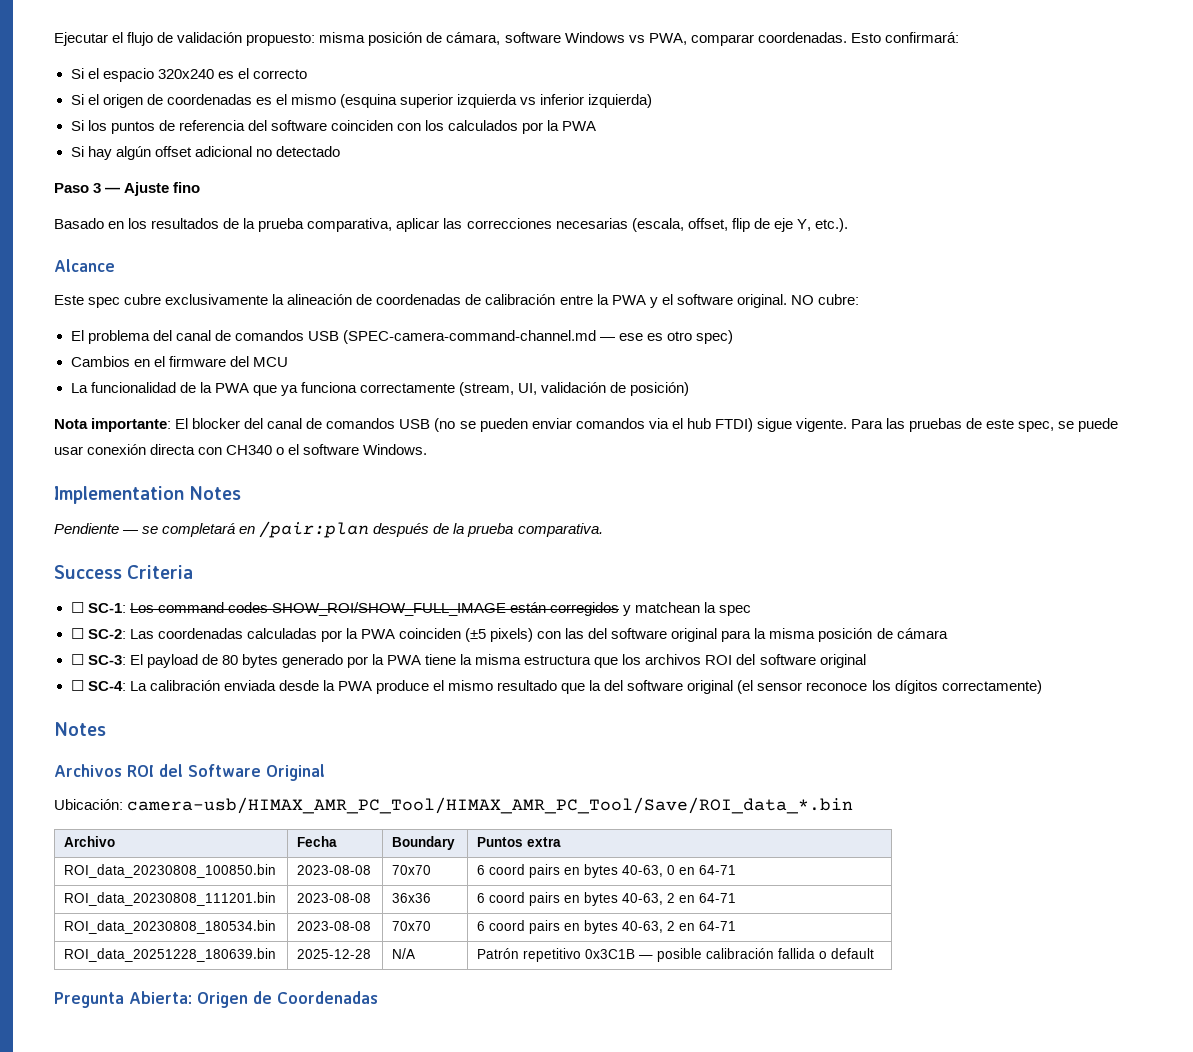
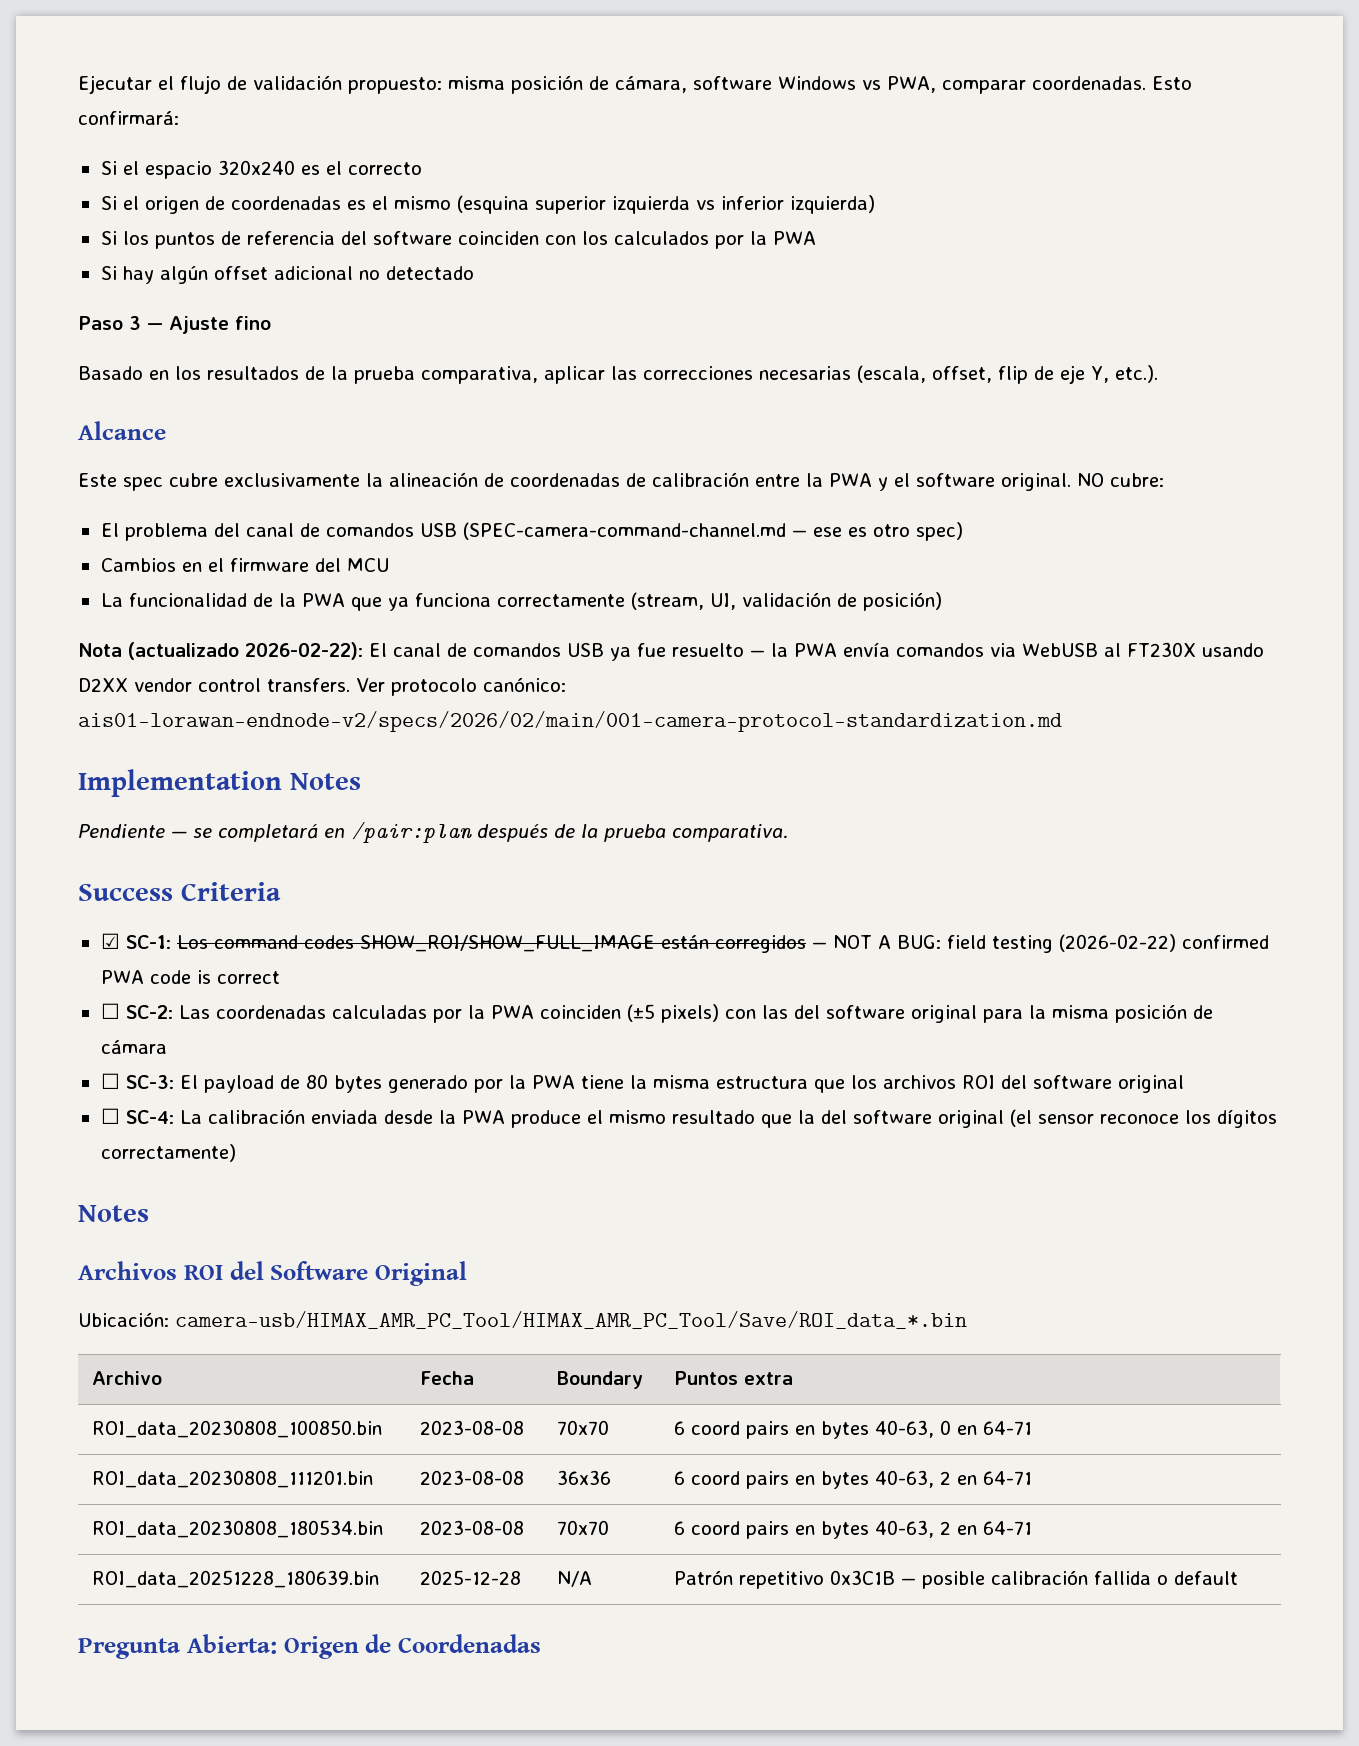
- Nota importante: El blocker del canal de comandos USB (no se pueden enviar comandos via el hub FTDI) sigue vigente. Para las pruebas de este spec, se puede usar conexión directa con CH340 o el software Windows.
+ Nota (actualizado 2026-02-22): El canal de comandos USB ya fue resuelto — la PWA envía comandos via WebUSB al FT230X usando D2XX vendor control transfers. Ver protocolo canónico: ais01-lorawan-endnode-v2/specs/2026/02/main/001-camera-protocol-standardization.md
- ☐ SC-1: Los command codes SHOW_ROI/SHOW_FULL_IMAGE están corregidos y matchean la spec
+ ☑ SC-1: Los command codes SHOW_ROI/SHOW_FULL_IMAGE están corregidos — NOT A BUG: field testing (2026-02-22) confirmed PWA code is correct

